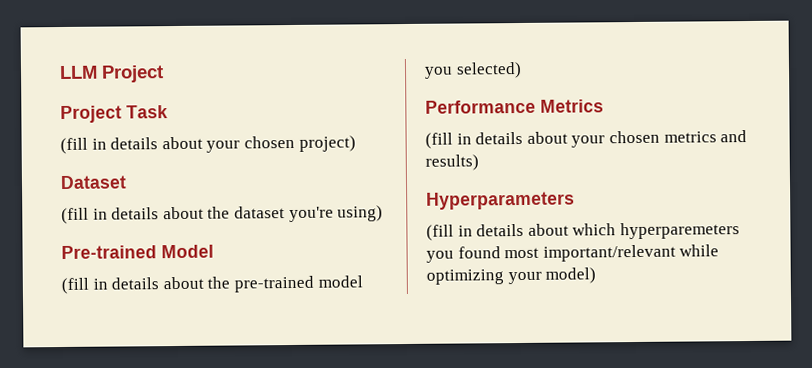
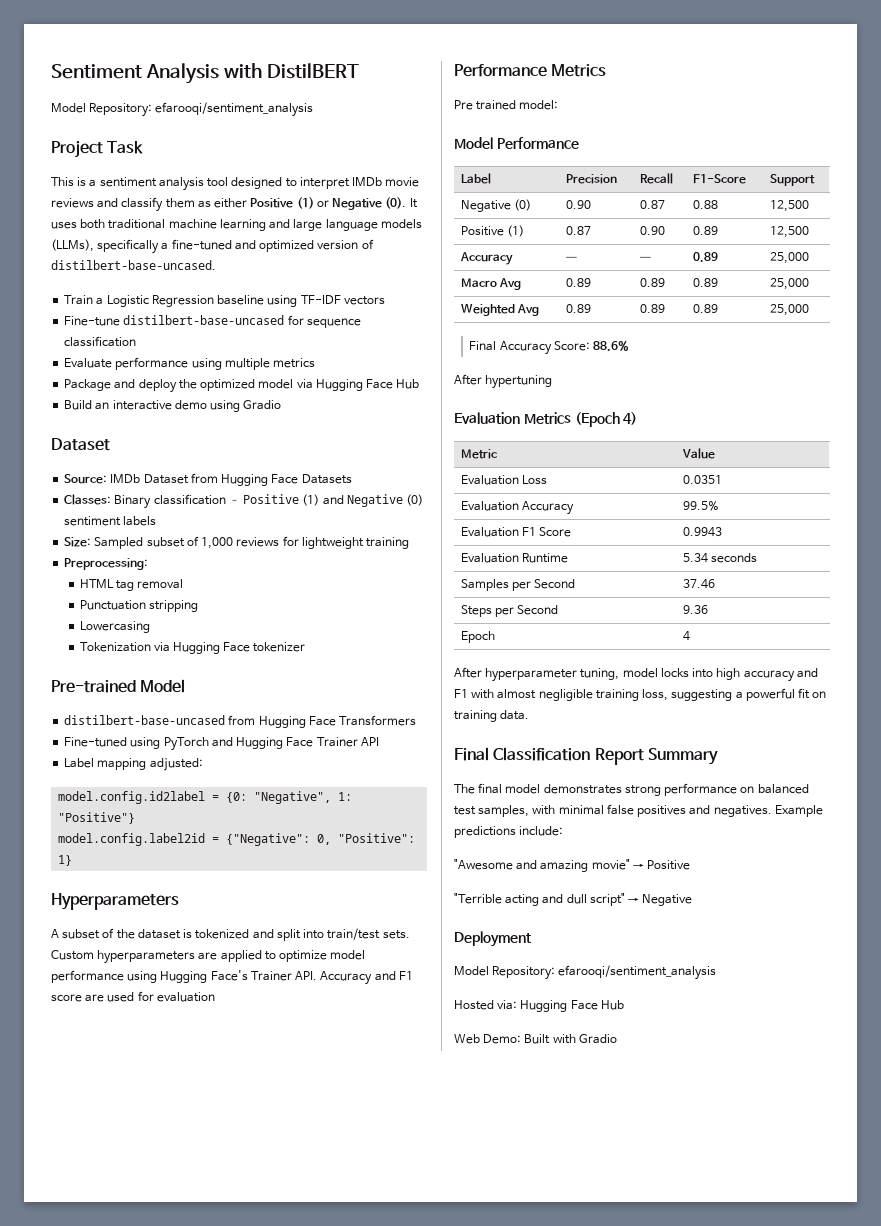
- LLM Project
+ Sentiment Analysis with DistilBERT
+ Model Repository: efarooqi/sentiment_analysis
  Project Task
- (fill in details about your chosen project)
+ This is a sentiment analysis tool designed to interpret IMDb movie reviews and classify them as either Positive (1) or Negative (0). It uses both traditional machine learning and large language models (LLMs), specifically a fine-tuned and optimized version of distilbert-base-uncased.
+ Train a Logistic Regression baseline using TF-IDF vectors
+ Fine-tune distilbert-base-uncased for sequence classification
+ Evaluate performance using multiple metrics
+ Package and deploy the optimized model via Hugging Face Hub
+ Build an interactive demo using Gradio
  Dataset
- (fill in details about the dataset you're using)
+ Source: IMDb Dataset from Hugging Face Datasets
+ Classes: Binary classification – Positive (1) and Negative (0) sentiment labels
+ Size: Sampled subset of 1,000 reviews for lightweight training
+ Preprocessing:
+ HTML tag removal
+ Punctuation stripping
+ Lowercasing
+ Tokenization via Hugging Face tokenizer
  Pre-trained Model
- (fill in details about the pre-trained model you selected)
+ distilbert-base-uncased from Hugging Face Transformers
+ Fine-tuned using PyTorch and Hugging Face Trainer API
+ Label mapping adjusted:
+ model.config.id2label = {0: "Negative", 1: "Positive"}
+ model.config.label2id = {"Negative": 0, "Positive": 1}
+ Hyperparameters
+ A subset of the dataset is tokenized and split into train/test sets. Custom hyperparameters are applied to optimize model performance using Hugging Face's Trainer API. Accuracy and F1 score are used for evaluation
  Performance Metrics
- (fill in details about your chosen metrics and results)
- Hyperparameters
- (fill in details about which hyperparemeters you found most important/relevant while optimizing your model)
+ Pre trained model:
+ Model Performance
+ Label | Precision | Recall | F1-Score | Support
+ Negative (0) | 0.90 | 0.87 | 0.88 | 12,500
+ Positive (1) | 0.87 | 0.90 | 0.89 | 12,500
+ Accuracy | — | — | 0.89 | 25,000
+ Macro Avg | 0.89 | 0.89 | 0.89 | 25,000
+ Weighted Avg | 0.89 | 0.89 | 0.89 | 25,000
+ Final Accuracy Score: 88.6%
+ After hypertuning
+ Evaluation Metrics (Epoch 4)
+ Metric | Value
+ Evaluation Loss | 0.0351
+ Evaluation Accuracy | 99.5%
+ Evaluation F1 Score | 0.9943
+ Evaluation Runtime | 5.34 seconds
+ Samples per Second | 37.46
+ Steps per Second | 9.36
+ Epoch | 4
+ After hyperparameter tuning, model locks into high accuracy and F1 with almost negligible training loss, suggesting a powerful fit on training data.
+ Final Classification Report Summary
+ The final model demonstrates strong performance on balanced test samples, with minimal false positives and negatives. Example predictions include:
+ "Awesome and amazing movie" → Positive
+ "Terrible acting and dull script" → Negative
+ Deployment
+ Model Repository: efarooqi/sentiment_analysis
+ Hosted via: Hugging Face Hub
+ Web Demo: Built with Gradio

